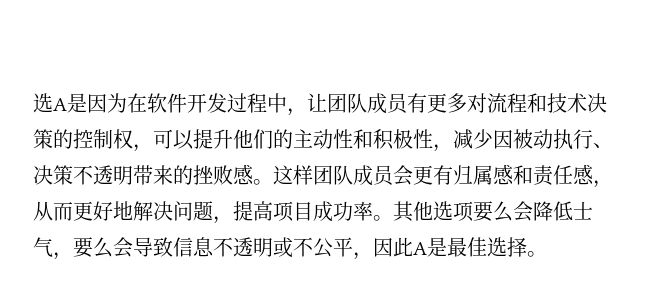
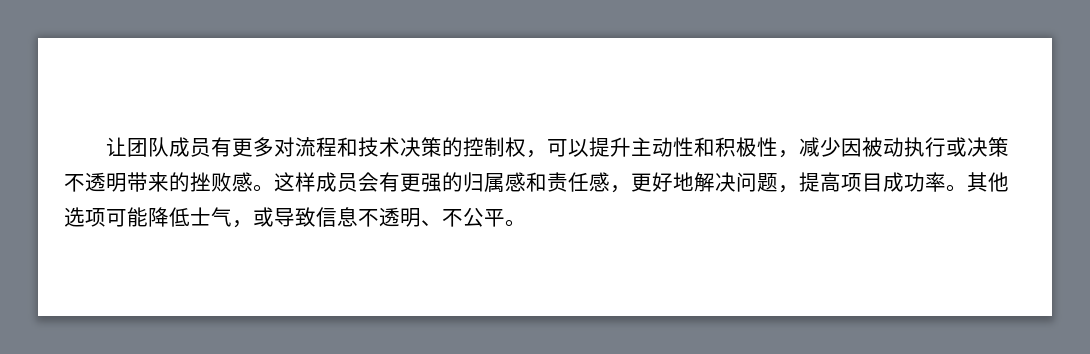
- 选A是因为在软件开发过程中，让团队成员有更多对流程和技术决策的控制权，可以提升他们的主动性和积极性，减少因被动执行、决策不透明带来的挫败感。
+ 让团队成员有更多对流程和技术决策的控制权，可以提升主动性和积极性，减少因被动执行或决策不透明带来的挫败感。
- 这样团队成员会更有归属感和责任感，从而更好地解决问题，提高项目成功率。
+ 这样成员会有更强的归属感和责任感，更好地解决问题，提高项目成功率。
- 其他选项要么会降低士气，要么会导致信息不透明或不公平，因此A是最佳选择。
+ 其他选项可能降低士气，或导致信息不透明、不公平。

